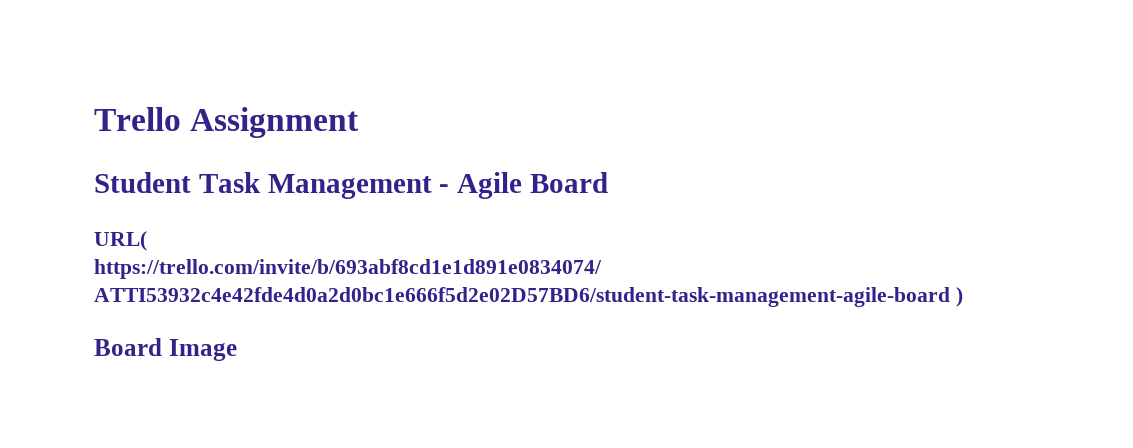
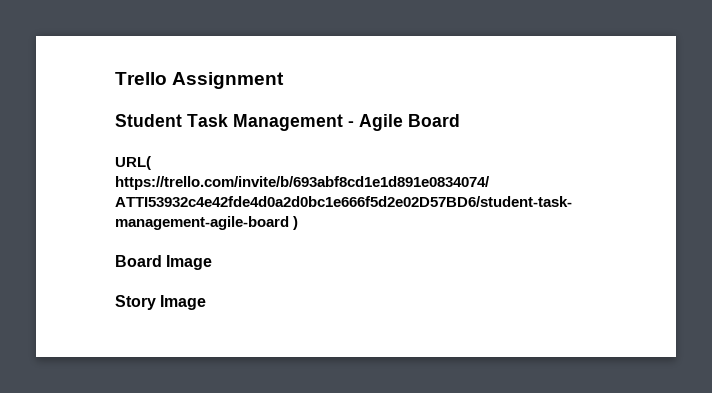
+ Story Image

